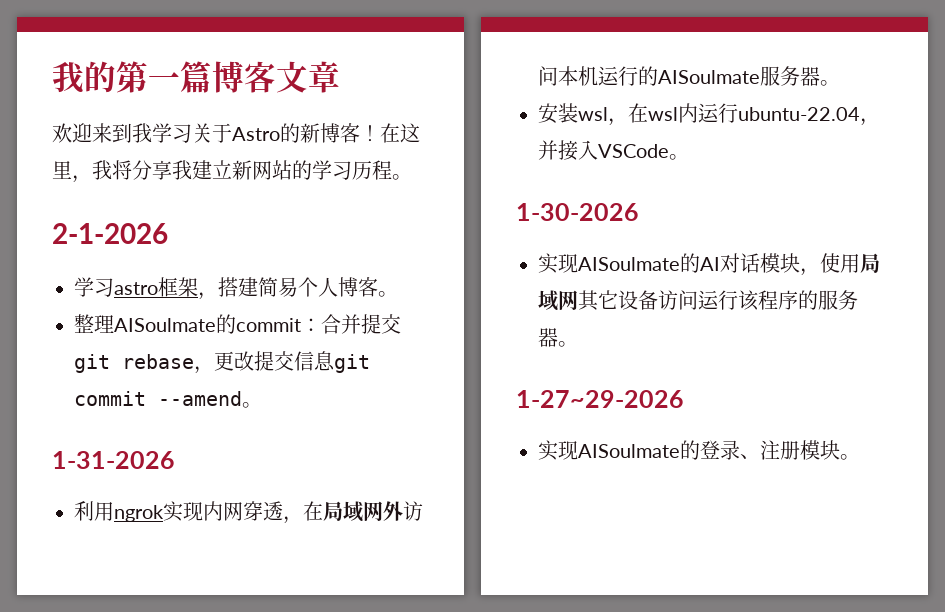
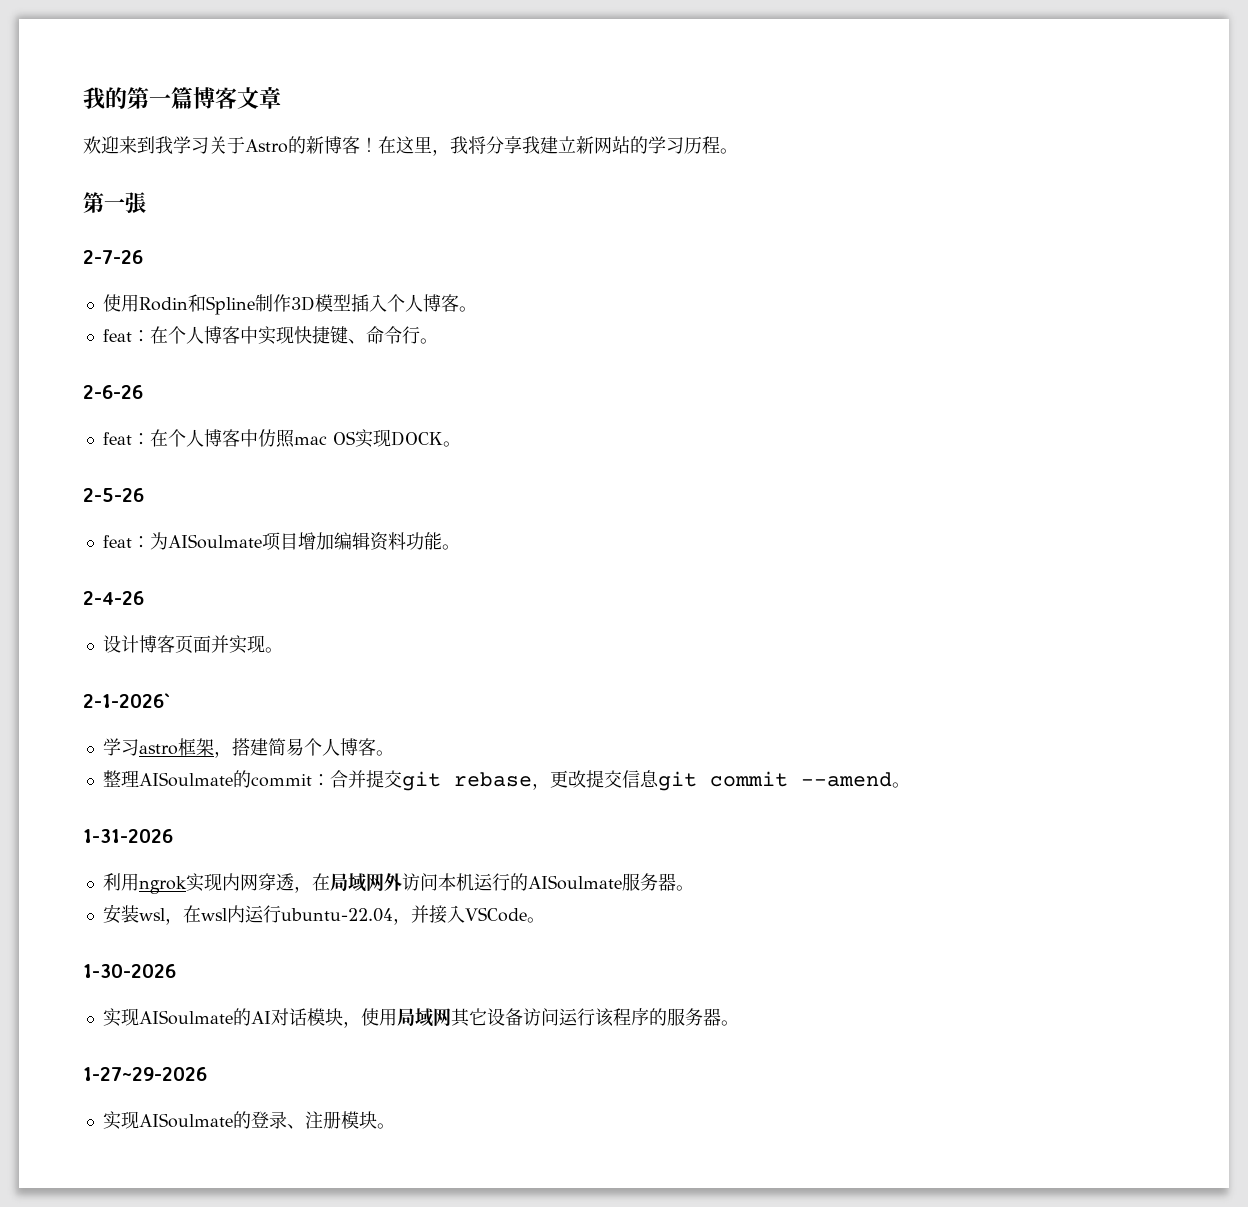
- 2-1-2026
+ 第一張
+ 2-7-26
+ 使用Rodin和Spline制作3D模型插入个人博客。
+ feat：在个人博客中实现快捷键、命令行。
+ 2-6-26
+ feat：在个人博客中仿照mac OS实现DOCK。
+ 2-5-26
+ feat：为AISoulmate项目增加编辑资料功能。
+ 2-4-26
+ 设计博客页面并实现。
+ 2-1-2026`

